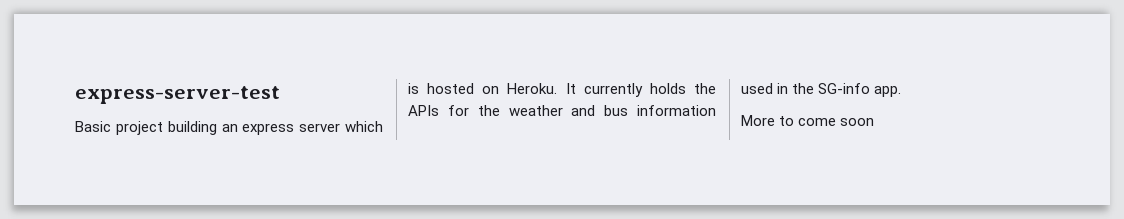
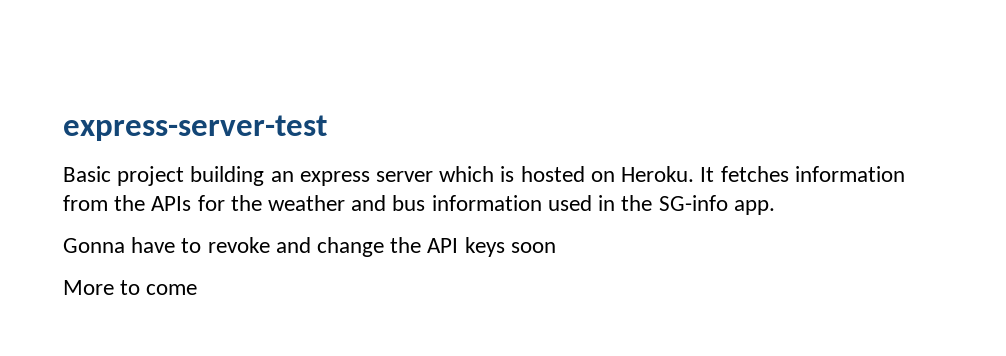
- It currently holds the APIs for the weather and bus information used in the SG-info app.
+ It fetches information from the APIs for the weather and bus information used in the SG-info app.
+ Gonna have to revoke and change the API keys soon
- More to come soon
+ More to come

